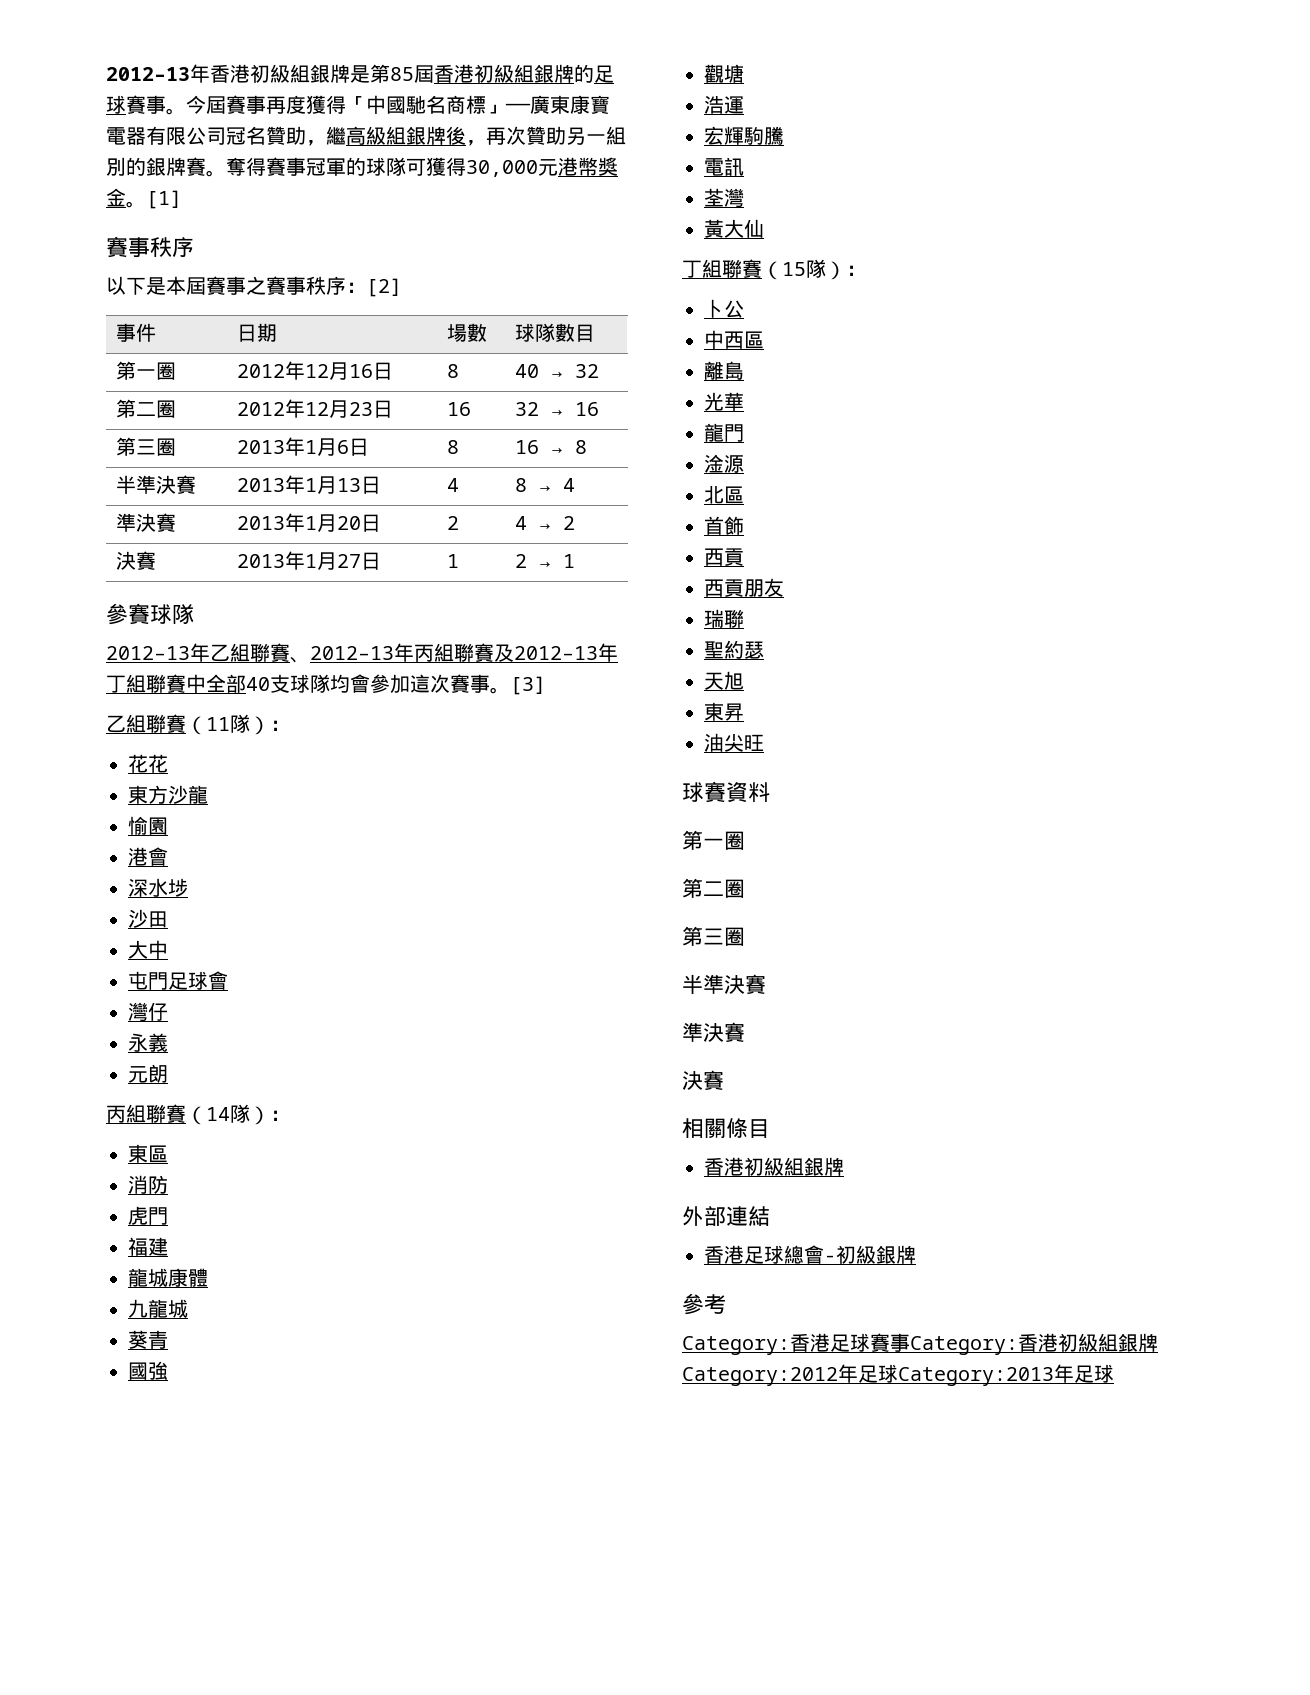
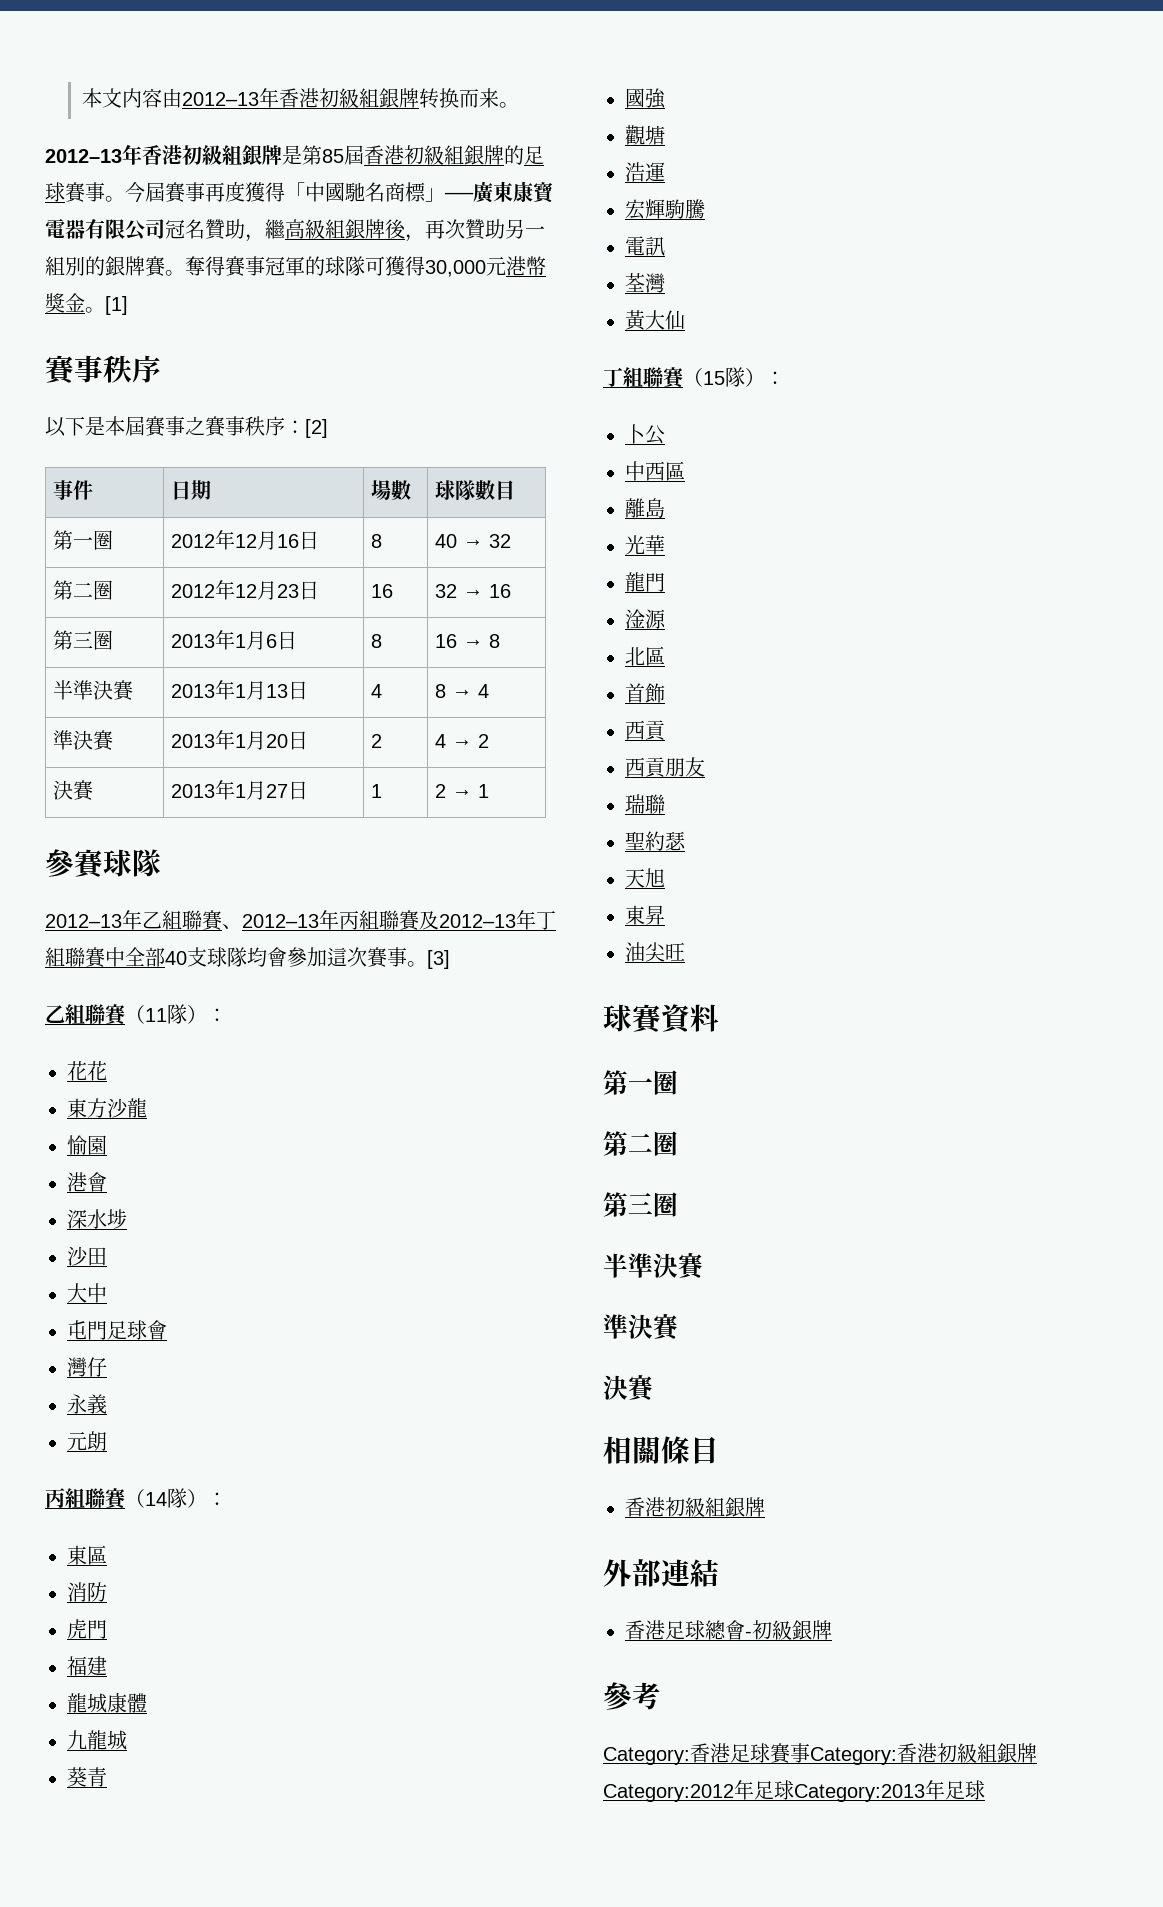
+ 本文内容由2012–13年香港初級組銀牌转换而来。

